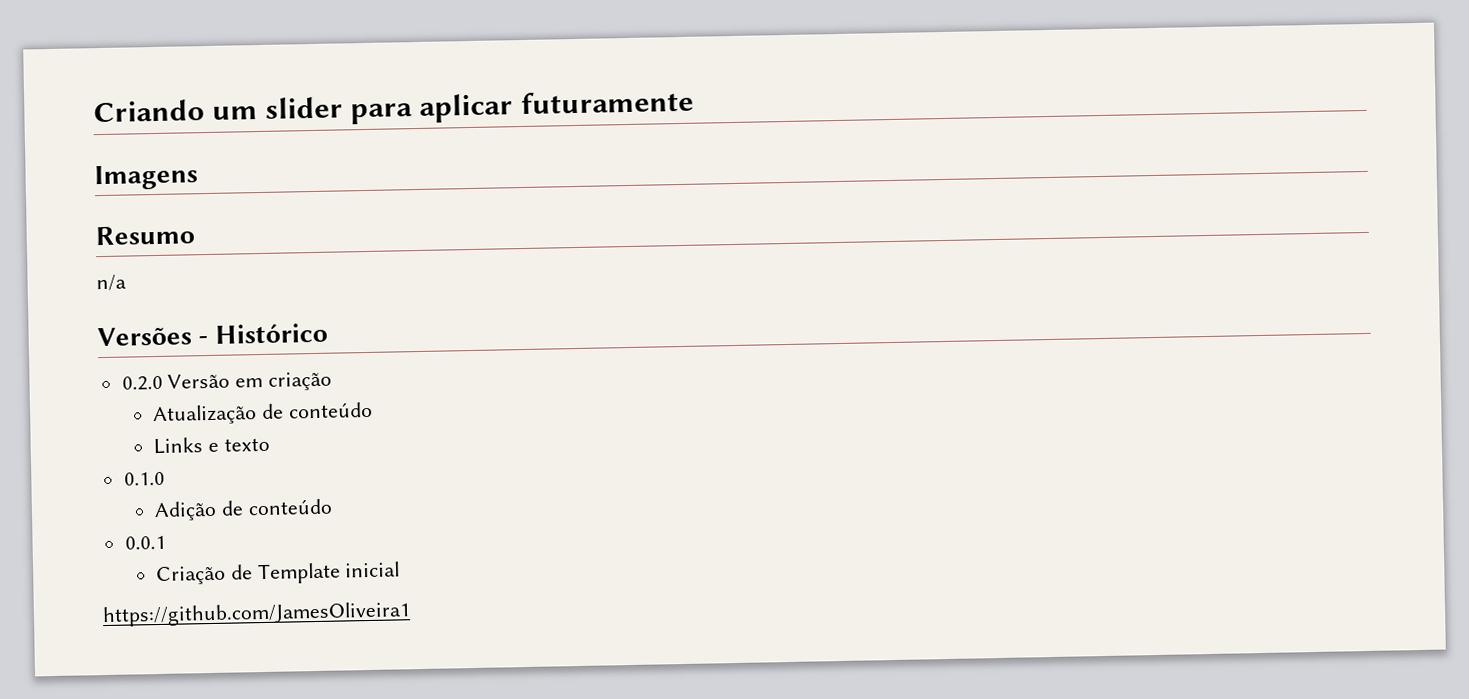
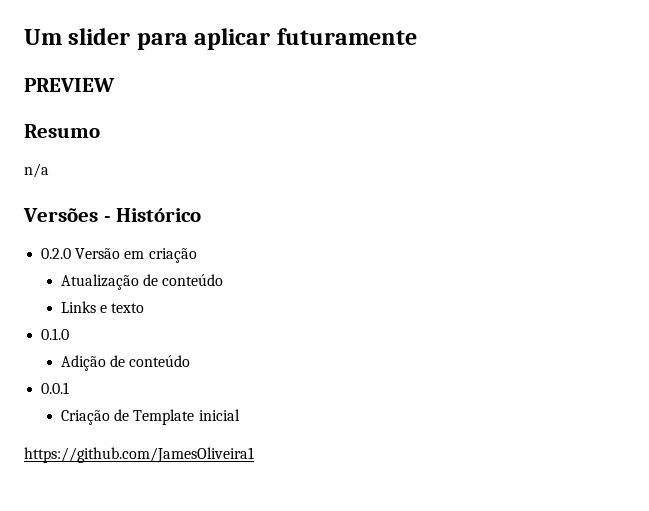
- Criando um slider para aplicar futuramente
+ Um slider para aplicar futuramente
- Imagens
+ PREVIEW

